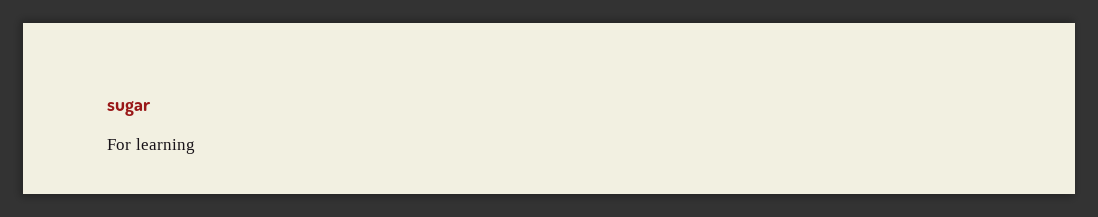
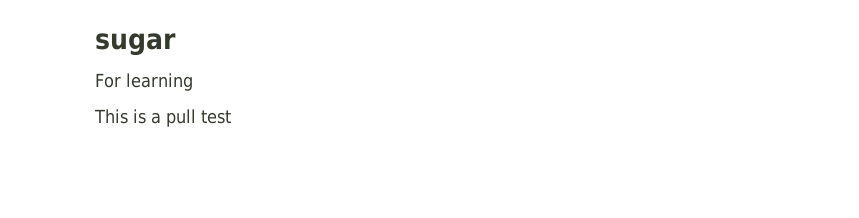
+ This is a pull test

